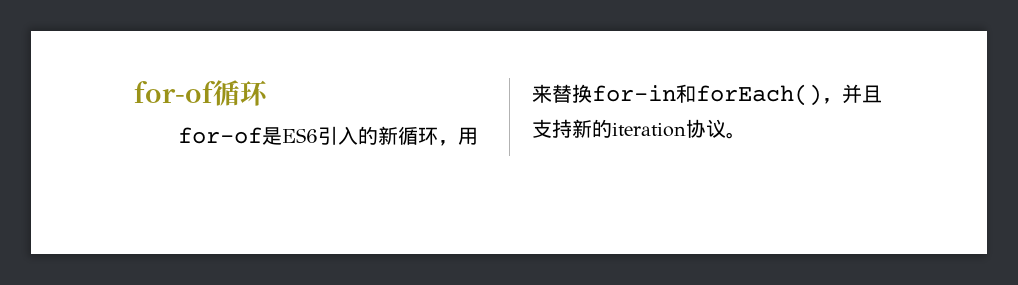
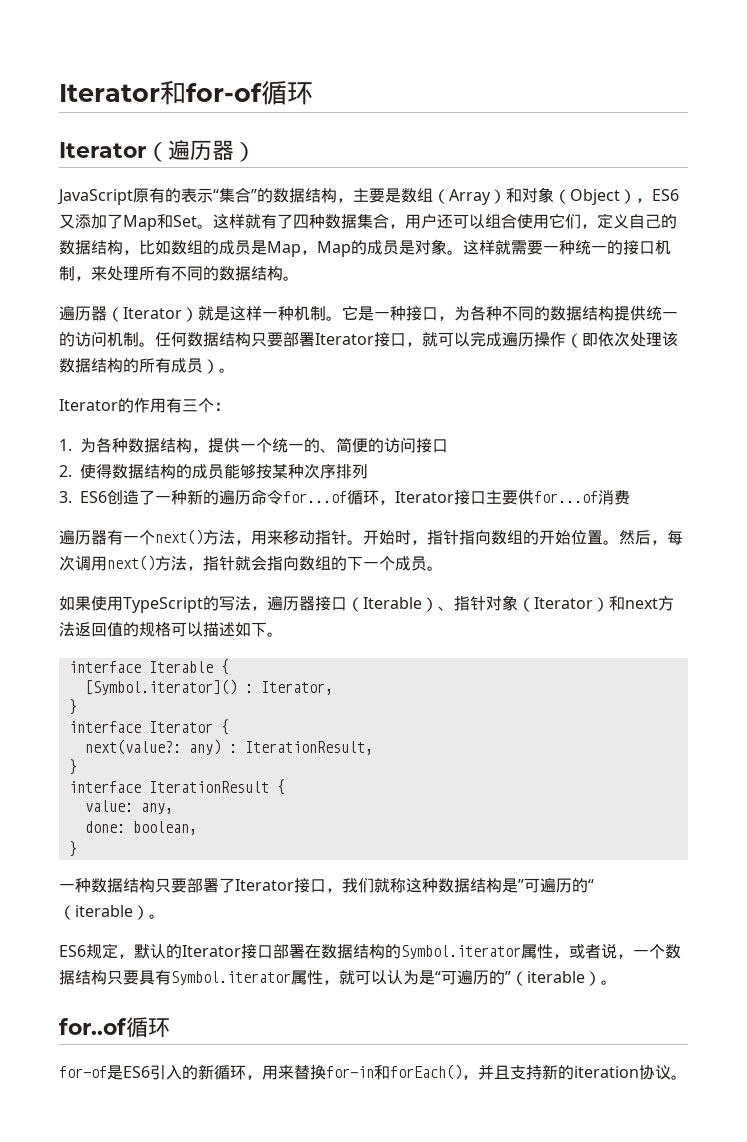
- for-of循环
+ Iterator和for-of循环
+ Iterator（遍历器）
+ JavaScript原有的表示“集合”的数据结构，主要是数组（Array）和对象（Object），ES6又添加了Map和Set。这样就有了四种数据集合，用户还可以组合使用它们，定义自己的数据结构，比如数组的成员是Map，Map的成员是对象。这样就需要一种统一的接口机制，来处理所有不同的数据结构。
+ 遍历器（Iterator）就是这样一种机制。它是一种接口，为各种不同的数据结构提供统一的访问机制。任何数据结构只要部署Iterator接口，就可以完成遍历操作（即依次处理该数据结构的所有成员）。
+ Iterator的作用有三个：
+ 1.为各种数据结构，提供一个统一的、简便的访问接口
+ 2.使得数据结构的成员能够按某种次序排列
+ 3. ES6创造了一种新的遍历命令for...of循环，Iterator接口主要供for...of消费
+ 遍历器有一个next()方法，用来移动指针。开始时，指针指向数组的开始位置。然后，每次调用next()方法，指针就会指向数组的下一个成员。
+ 如果使用TypeScript的写法，遍历器接口（Iterable）、指针对象（Iterator）和next方法返回值的规格可以描述如下。
+ interface Iterable {
+ [Symbol.iterator]() : Iterator,
+ }
+ interface Iterator {
+ next(value?: any) : IterationResult,
+ }
+ interface IterationResult {
+ value: any,
+ done: boolean,
+ }
+ 一种数据结构只要部署了Iterator接口，我们就称这种数据结构是”可遍历的“（iterable）。
+ ES6规定，默认的Iterator接口部署在数据结构的Symbol.iterator属性，或者说，一个数据结构只要具有Symbol.iterator属性，就可以认为是“可遍历的”（iterable）。
+ for..of循环

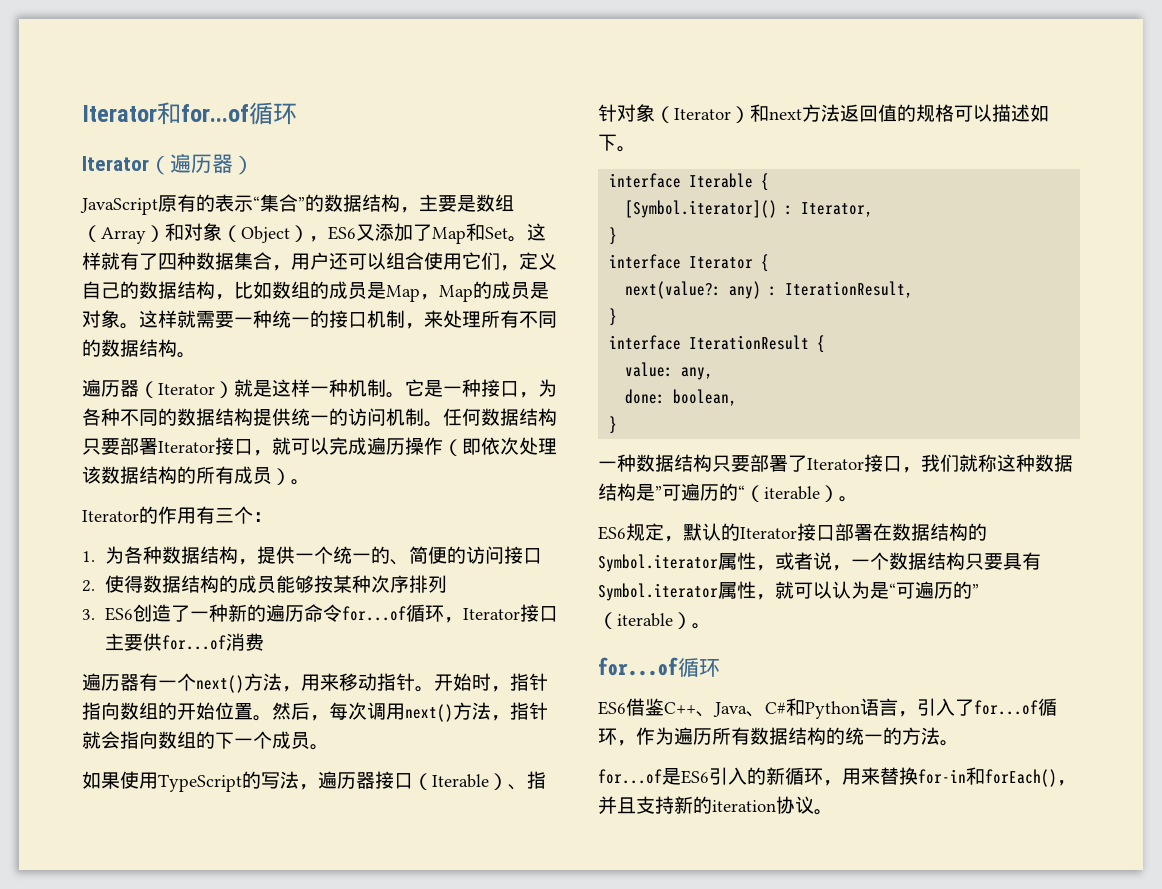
- Iterator和for-of循环
+ Iterator和for...of循环
  ES6规定，默认的Iterator接口部署在数据结构的Symbol.iterator属性，或者说，一个数据结构只要具有Symbol.iterator属性，就可以认为是“可遍历的”（iterable）。
- for..of循环
- for-of是ES6引入的新循环，用来替换for-in和forEach()，并且支持新的iteration协议。
+ for...of循环
+ ES6借鉴C++、Java、C#和Python语言，引入了for...of循环，作为遍历所有数据结构的统一的方法。
+ for...of是ES6引入的新循环，用来替换for-in和forEach()，并且支持新的iteration协议。

